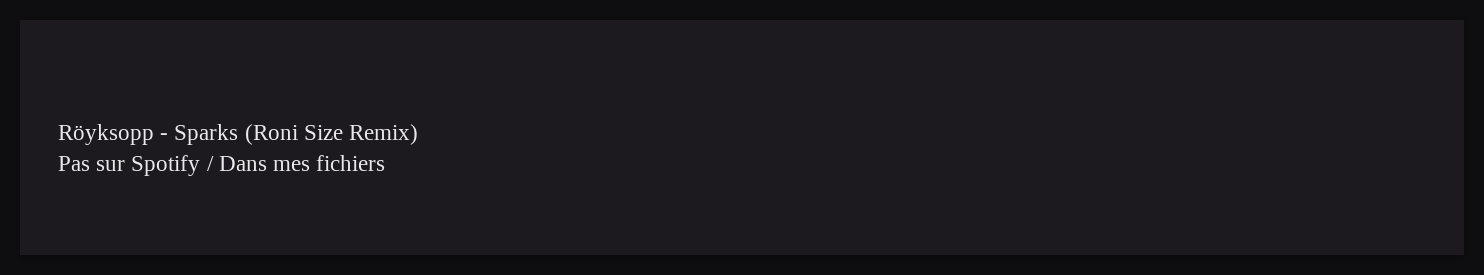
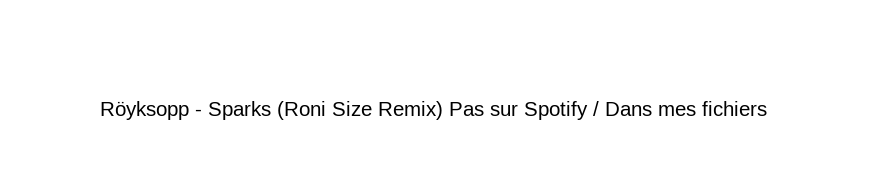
- Röyksopp - Sparks (Roni Size Remix)
- Pas sur Spotify / Dans mes fichiers
+ Röyksopp - Sparks (Roni Size Remix) Pas sur Spotify / Dans mes fichiers

